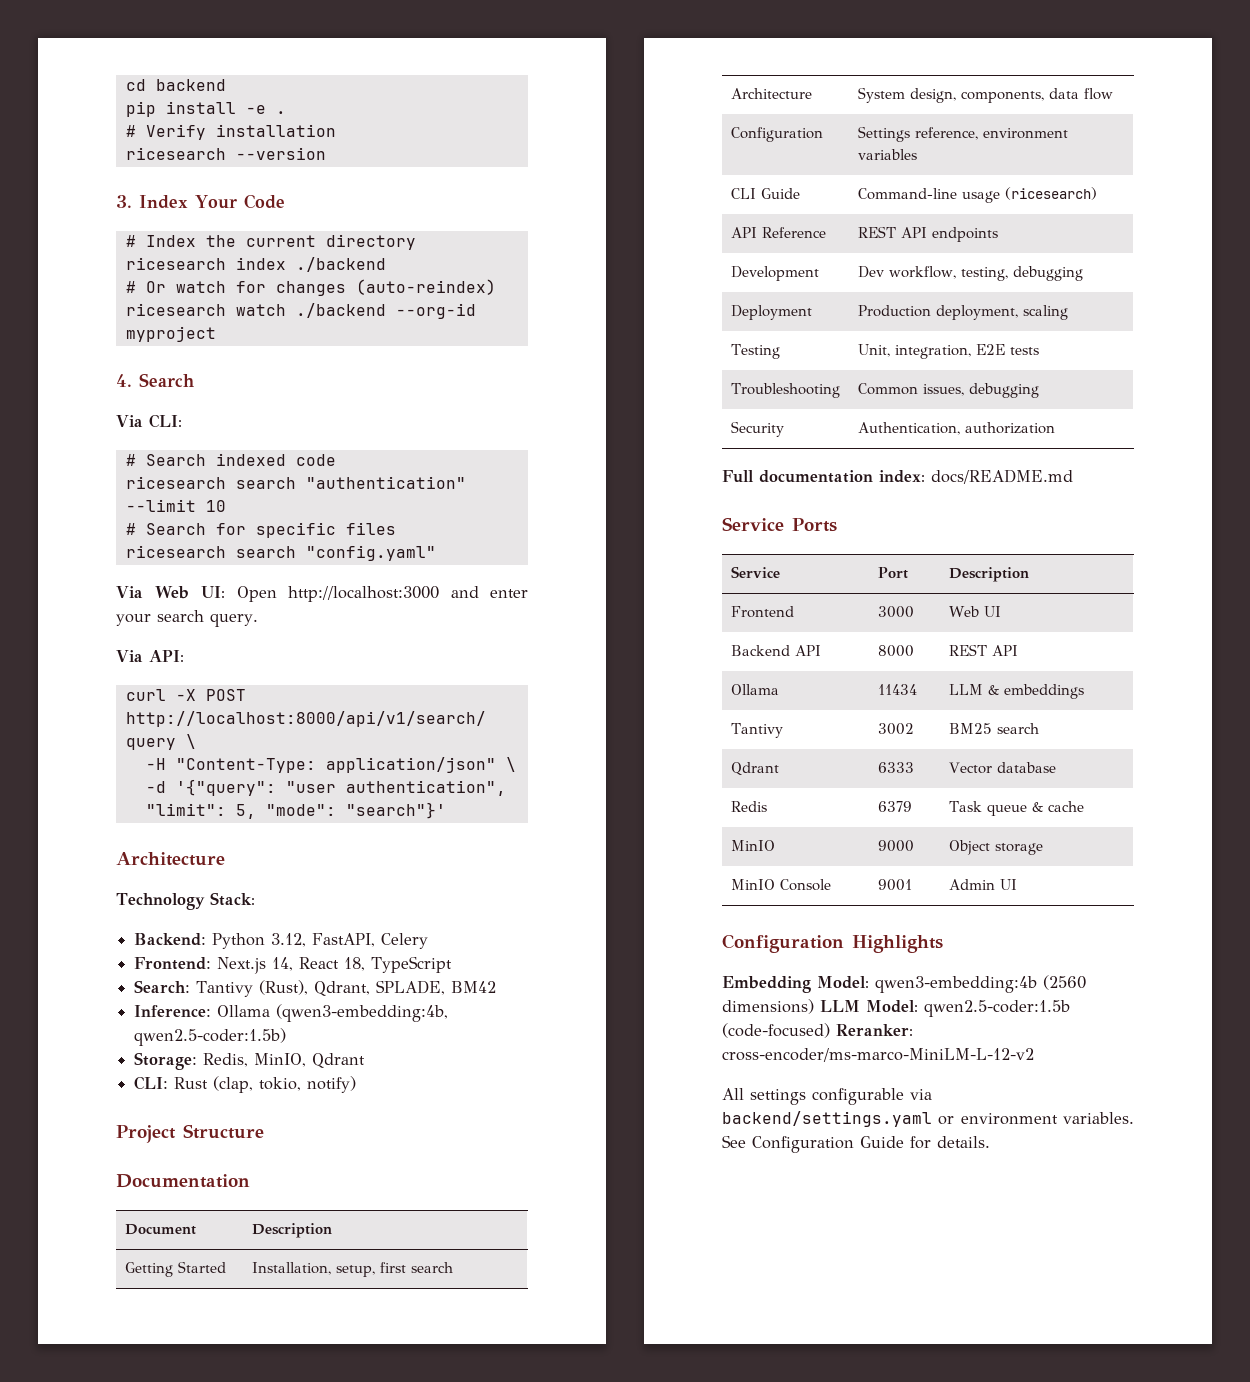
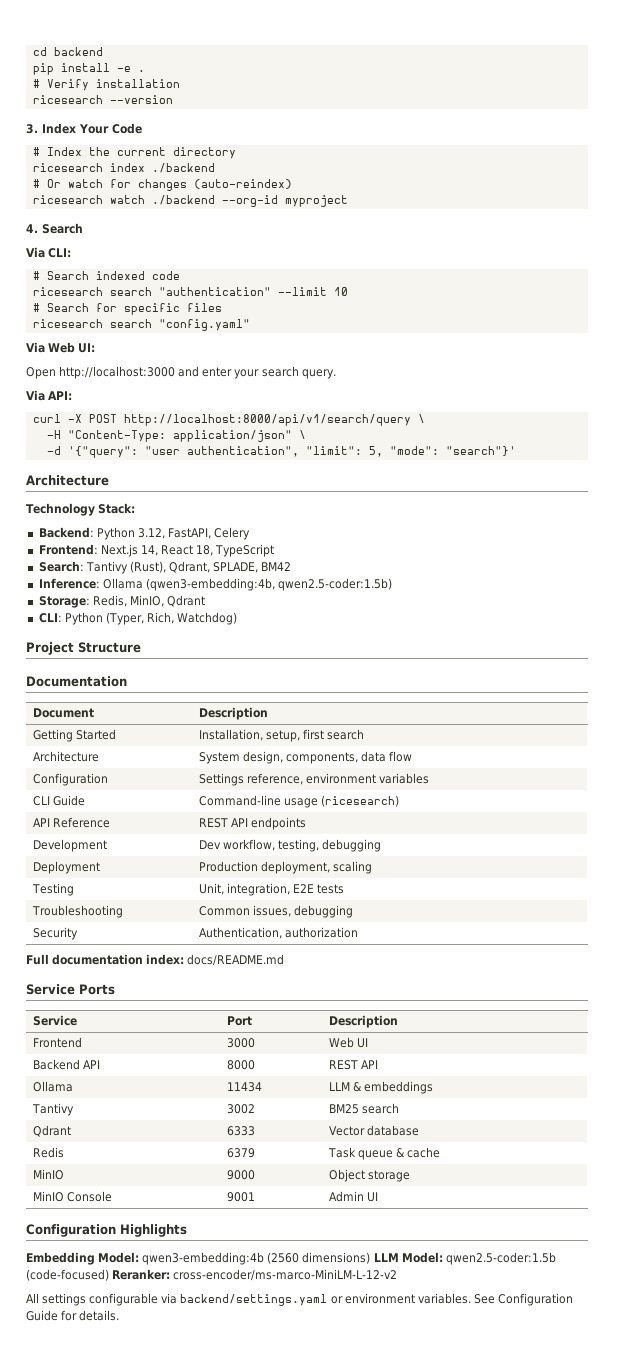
- Via Web UI: Open http://localhost:3000 and enter your search query.
+ Via Web UI:
+ Open http://localhost:3000 and enter your search query.
- CLI: Rust (clap, tokio, notify)
+ CLI: Python (Typer, Rich, Watchdog)

